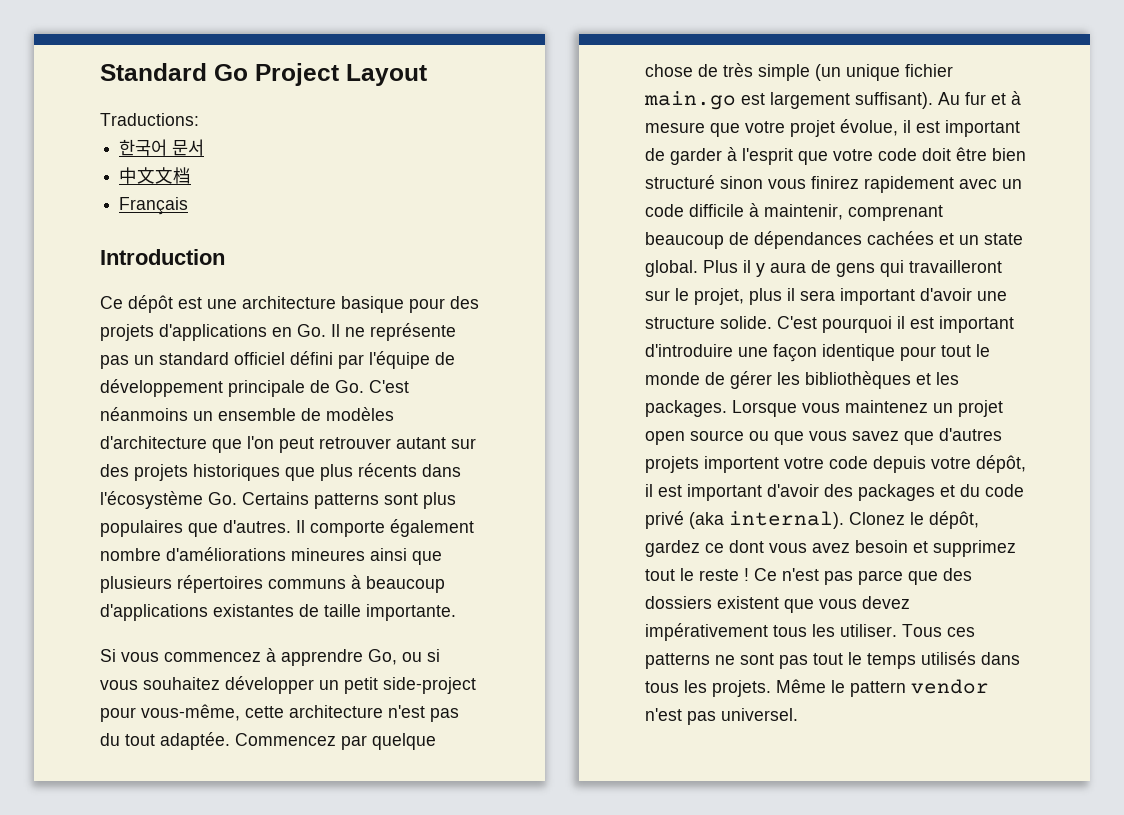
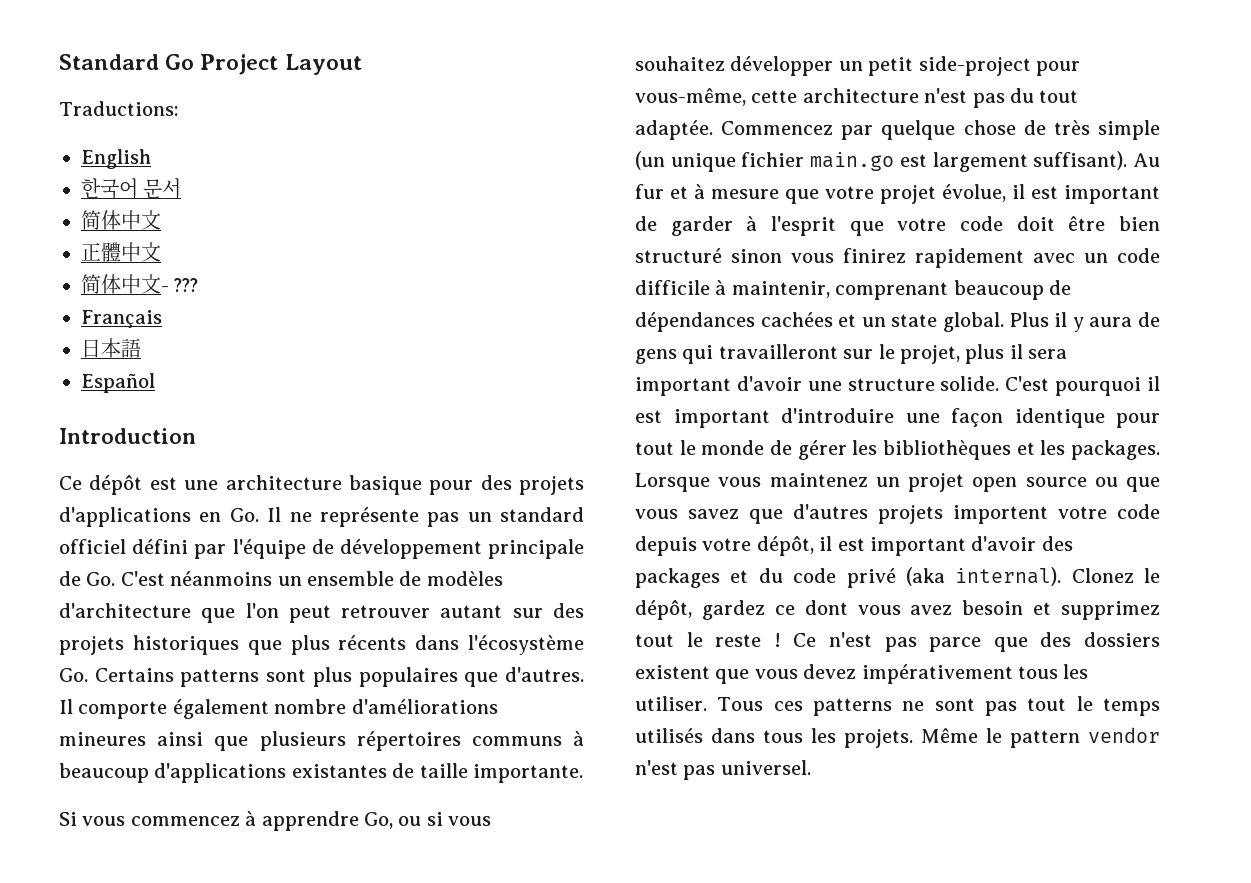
+ English
  한국어 문서
- 中文文档
+ 简体中文
+ 正體中文
+ 简体中文- ???
+ 日本語
+ Español

